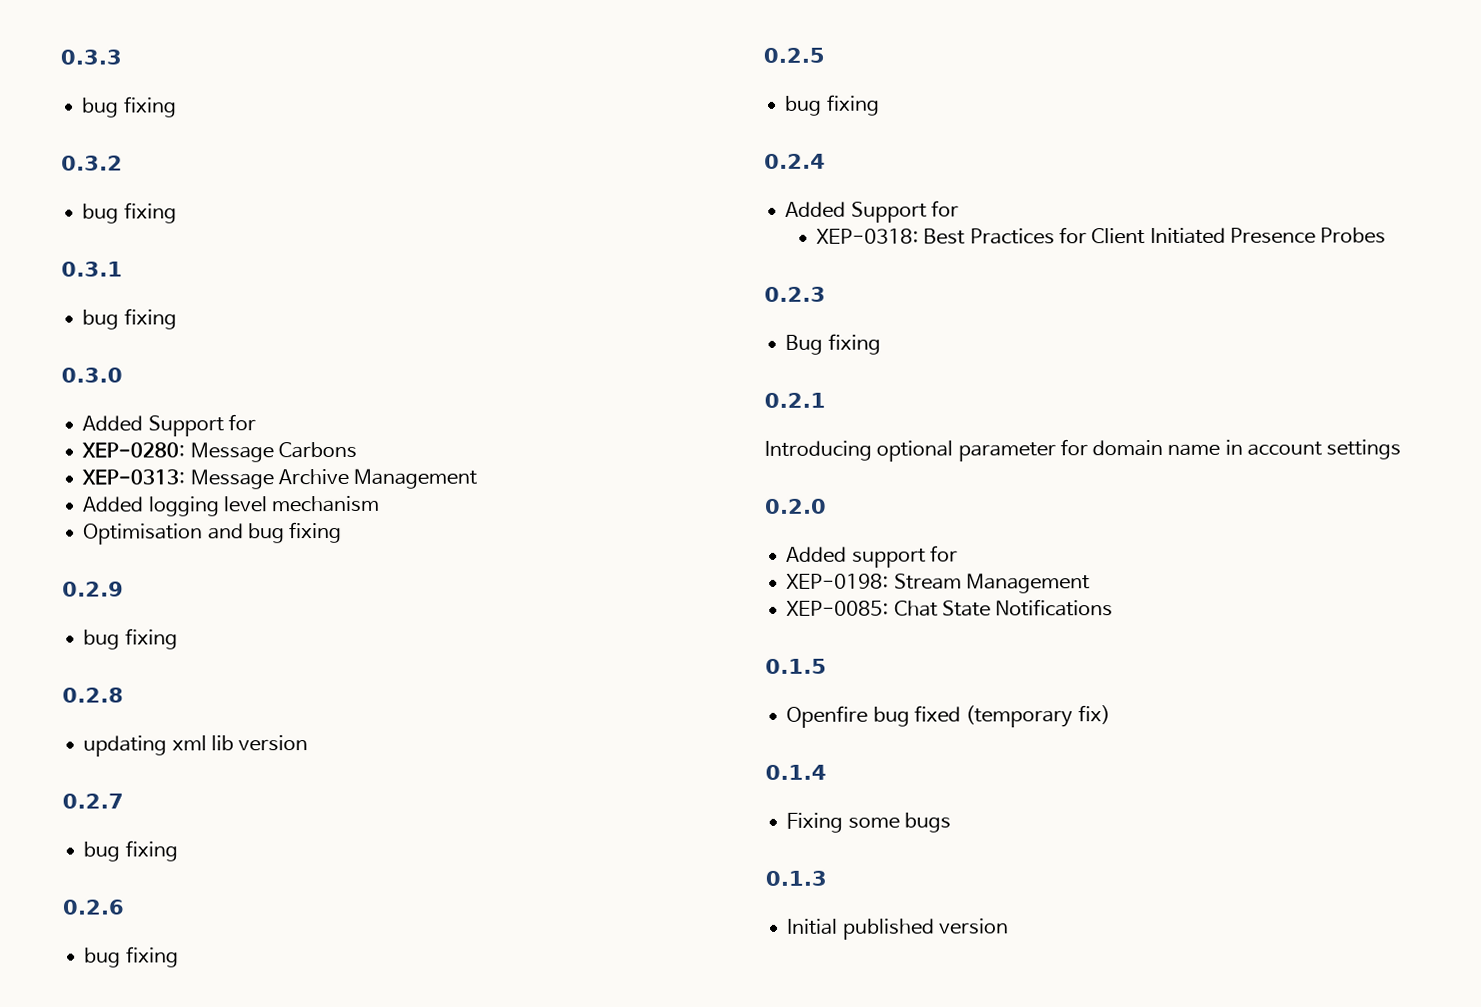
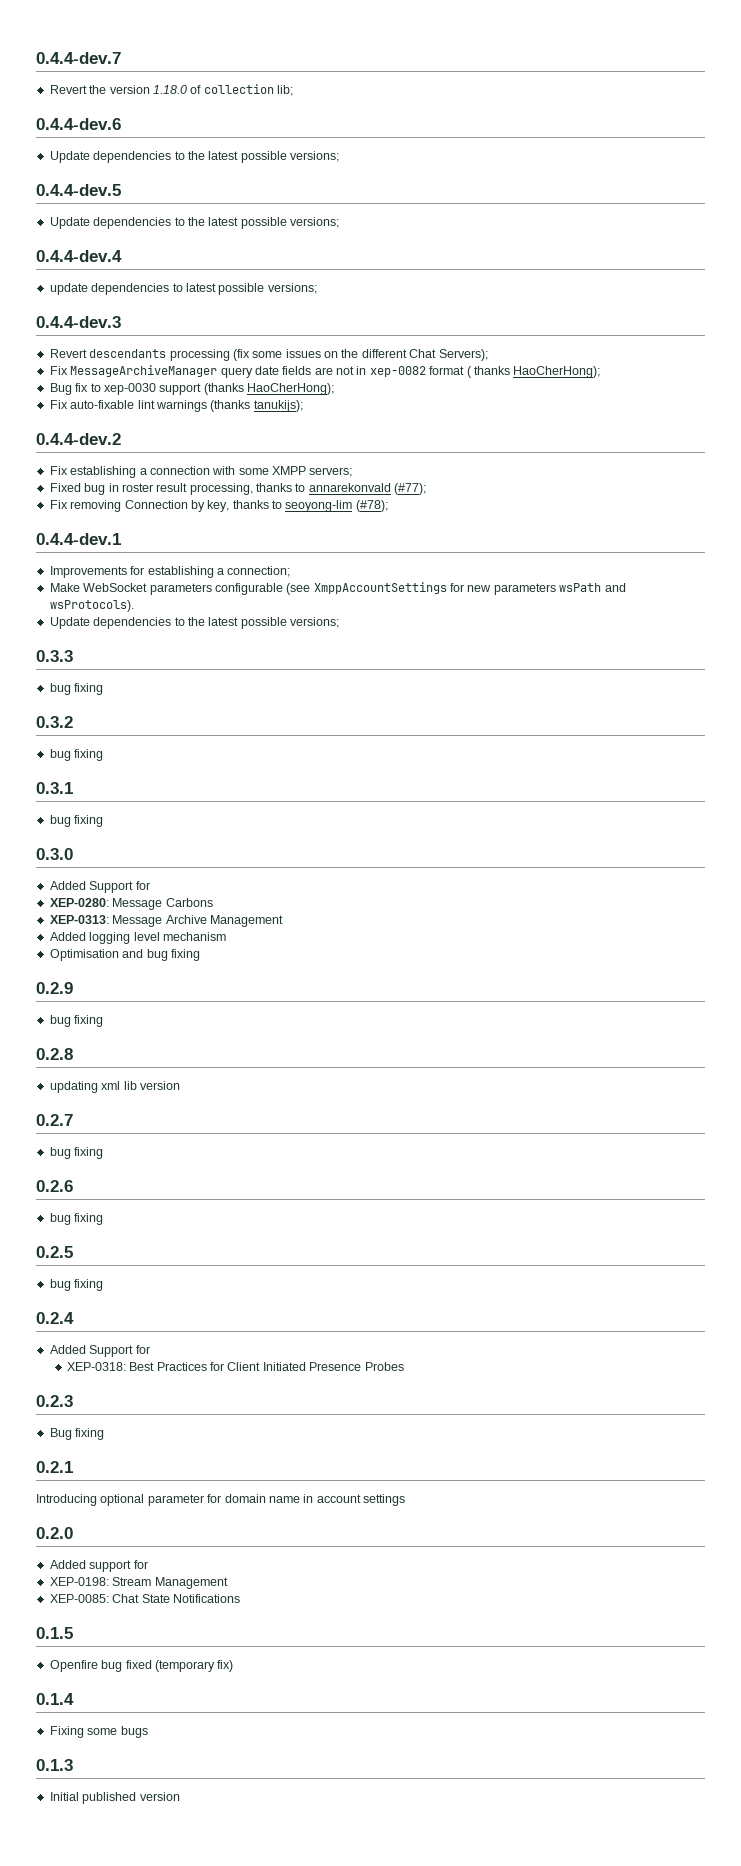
+ 0.4.4-dev.7
+ Revert the version 1.18.0 of collection lib;
+ 0.4.4-dev.6
+ Update dependencies to the latest possible versions;
+ 0.4.4-dev.5
+ Update dependencies to the latest possible versions;
+ 0.4.4-dev.4
+ update dependencies to latest possible versions;
+ 0.4.4-dev.3
+ Revert descendants processing (fix some issues on the different Chat Servers);
+ Fix MessageArchiveManager query date fields are not in xep-0082 format ( thanks HaoCherHong);
+ Bug fix to xep-0030 support (thanks HaoCherHong);
+ Fix auto-fixable lint warnings (thanks tanukijs);
+ 0.4.4-dev.2
+ Fix establishing a connection with some XMPP servers;
+ Fixed bug in roster result processing, thanks to annarekonvald (#77);
+ Fix removing Connection by key, thanks to seoyong-lim (#78);
+ 0.4.4-dev.1
+ Improvements for establishing a connection;
+ Make WebSocket parameters configurable (see XmppAccountSettings for new parameters wsPath and wsProtocols).
+ Update dependencies to the latest possible versions;

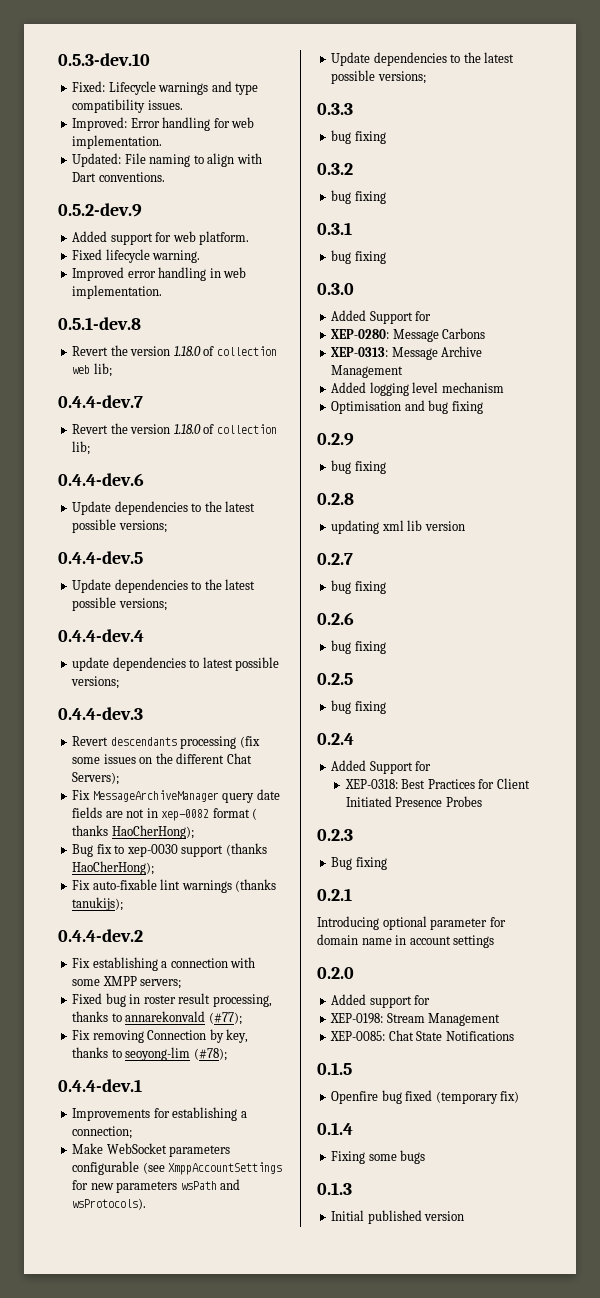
+ 0.5.3-dev.10
+ Fixed: Lifecycle warnings and type compatibility issues.
+ Improved: Error handling for web implementation.
+ Updated: File naming to align with Dart conventions.
+ 0.5.2-dev.9
+ Added support for web platform.
+ Fixed lifecycle warning.
+ Improved error handling in web implementation.
+ 0.5.1-dev.8
+ Revert the version 1.18.0 of collection web lib;

